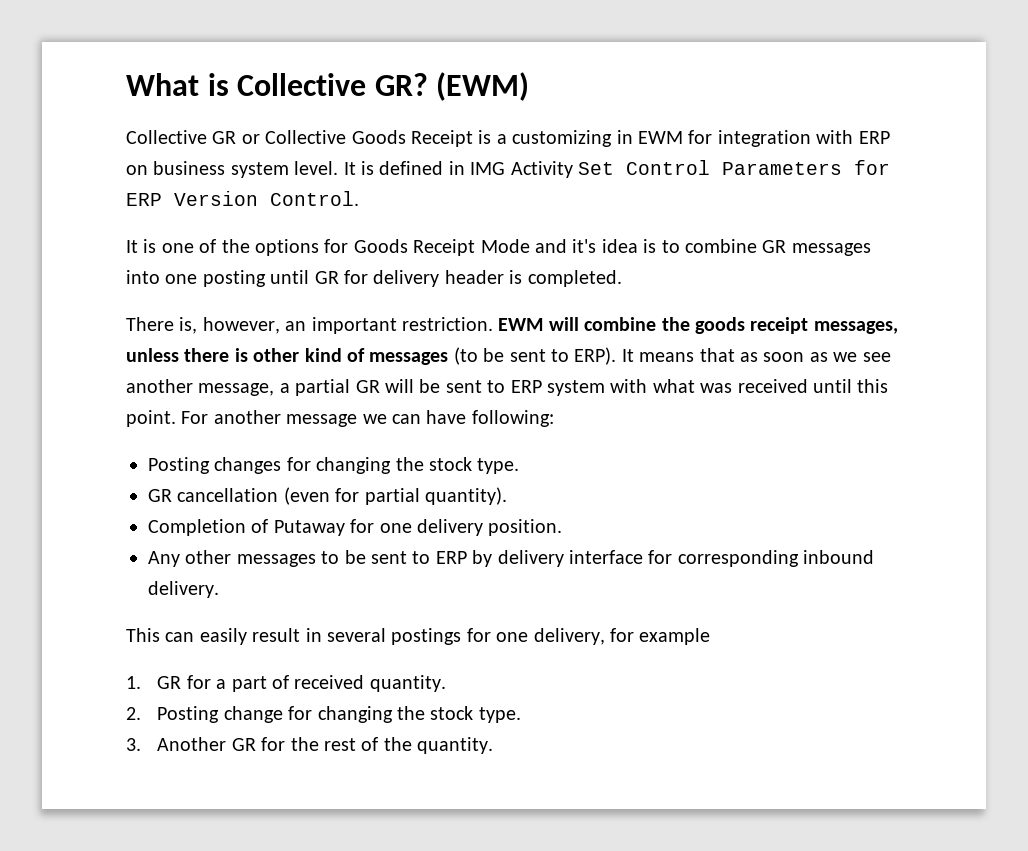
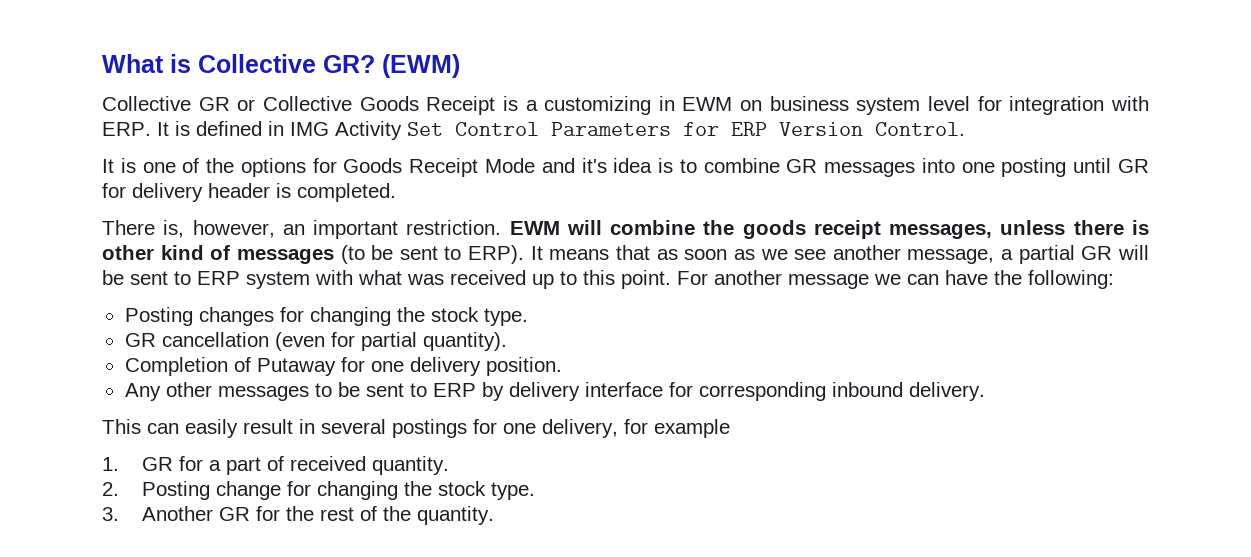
- Collective GR or Collective Goods Receipt is a customizing in EWM for integration with ERP on business system level. It is defined in IMG Activity Set Control Parameters for ERP Version Control.
+ Collective GR or Collective Goods Receipt is a customizing in EWM on business system level for integration with ERP. It is defined in IMG Activity Set Control Parameters for ERP Version Control.
- It means that as soon as we see another message, a partial GR will be sent to ERP system with what was received until this point.
+ It means that as soon as we see another message, a partial GR will be sent to ERP system with what was received up to this point.
- For another message we can have following:
+ For another message we can have the following:

